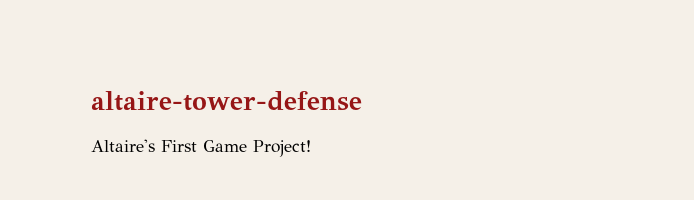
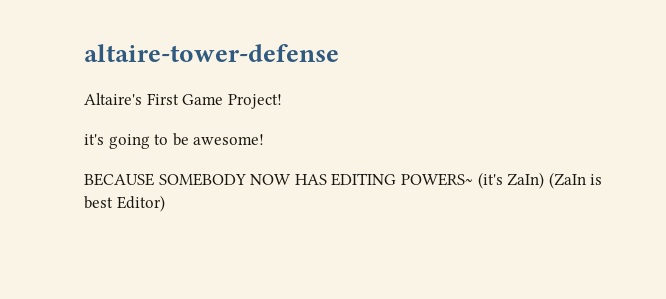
+ it's going to be awesome!
+ BECAUSE SOMEBODY NOW HAS EDITING POWERS~ (it's ZaIn) (ZaIn is best Editor)

